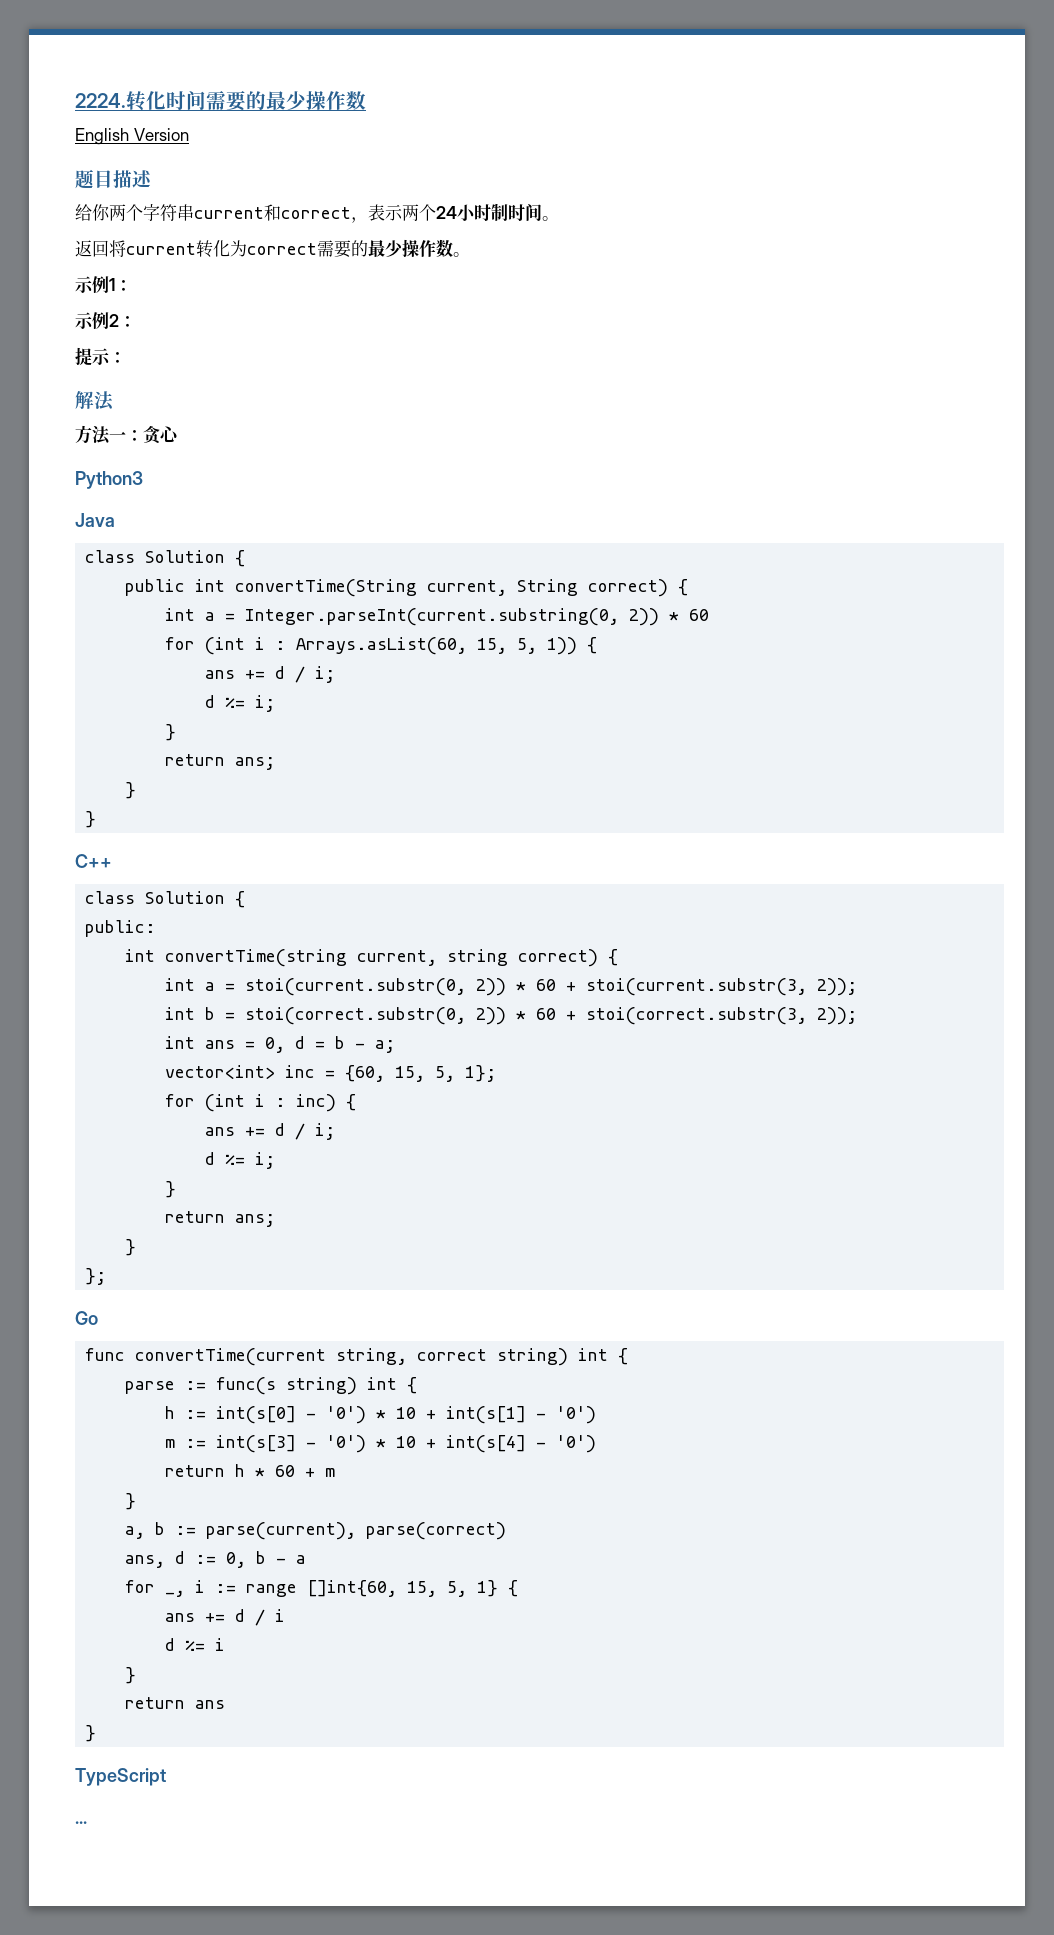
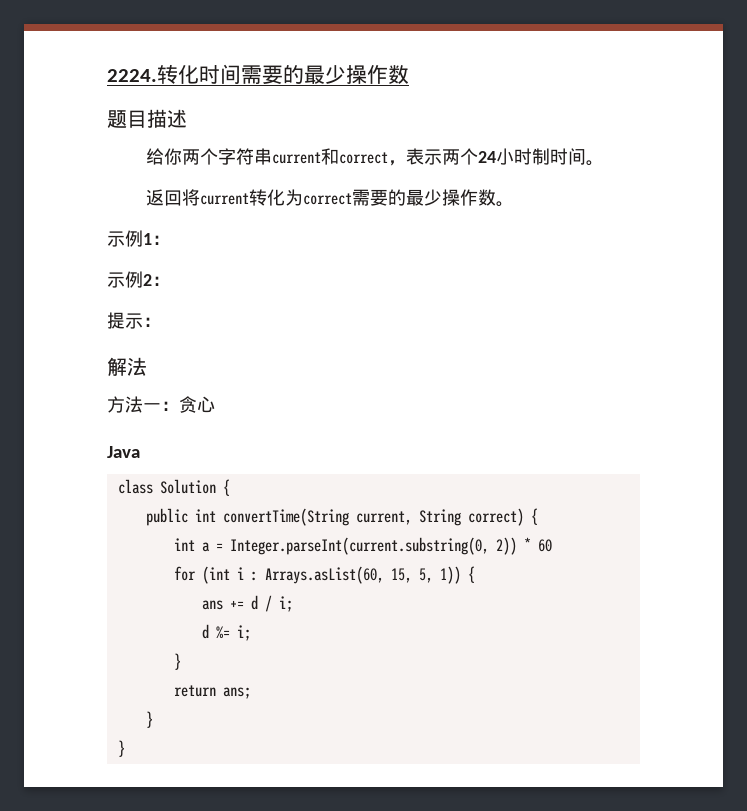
- English Version
- Python3
- C++
- class Solution {
- public:
- int convertTime(string current, string correct) {
- int a = stoi(current.substr(0, 2)) * 60 + stoi(current.substr(3, 2));
- int b = stoi(correct.substr(0, 2)) * 60 + stoi(correct.substr(3, 2));
- int ans = 0, d = b - a;
- vector<int> inc = {60, 15, 5, 1};
- for (int i : inc) {
- ans += d / i;
- d %= i;
- }
- return ans;
- }
- };
- Go
- func convertTime(current string, correct string) int {
- parse := func(s string) int {
- h := int(s[0] - '0') * 10 + int(s[1] - '0')
- m := int(s[3] - '0') * 10 + int(s[4] - '0')
- return h * 60 + m
- }
- a, b := parse(current), parse(correct)
- ans, d := 0, b - a
- for _, i := range []int{60, 15, 5, 1} {
- ans += d / i
- d %= i
- }
- return ans
- }
- TypeScript
- ...

